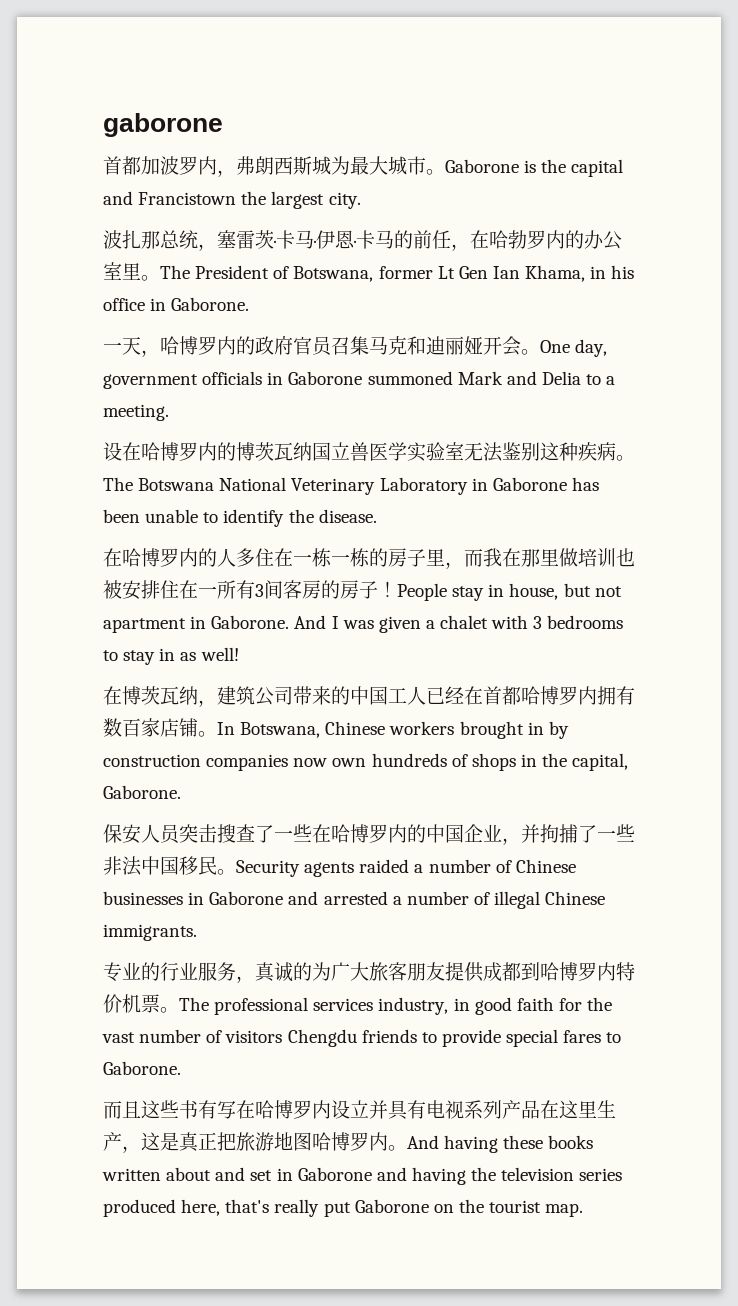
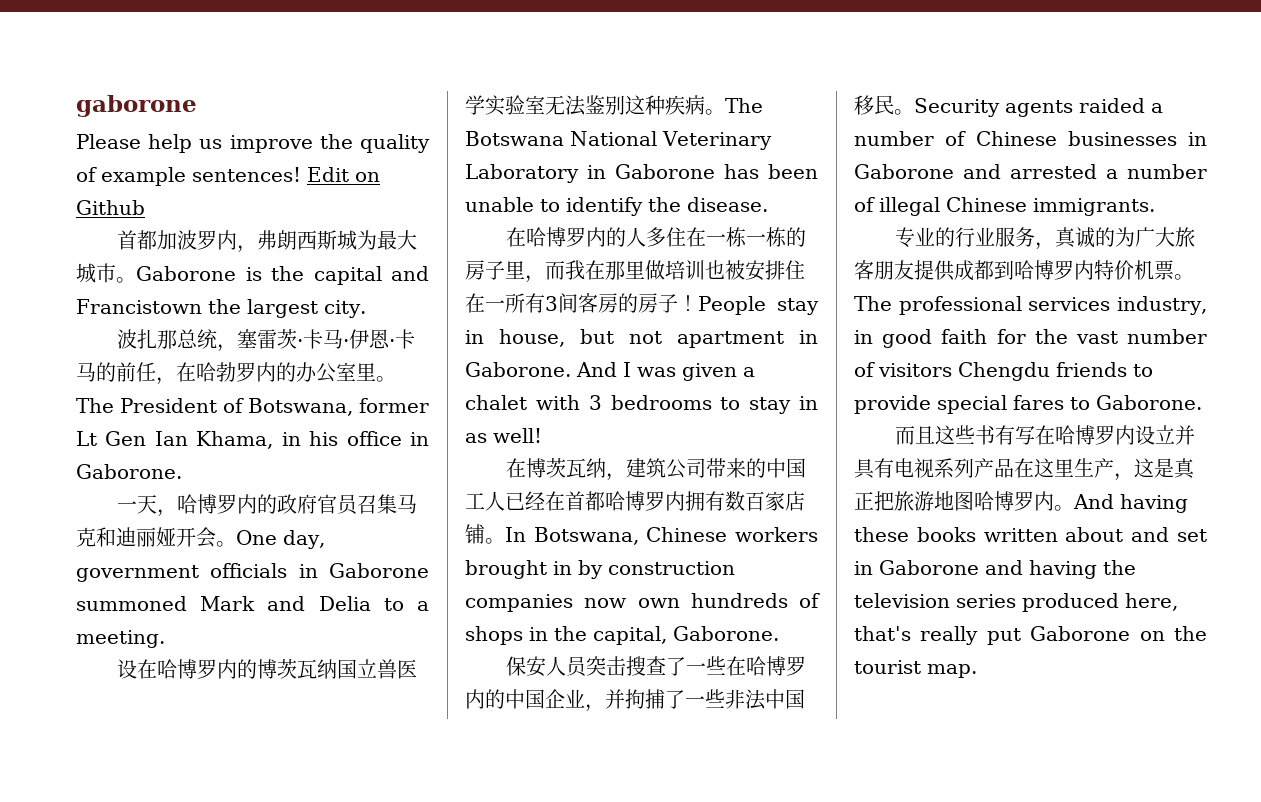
+ Please help us improve the quality of example sentences! Edit on Github

